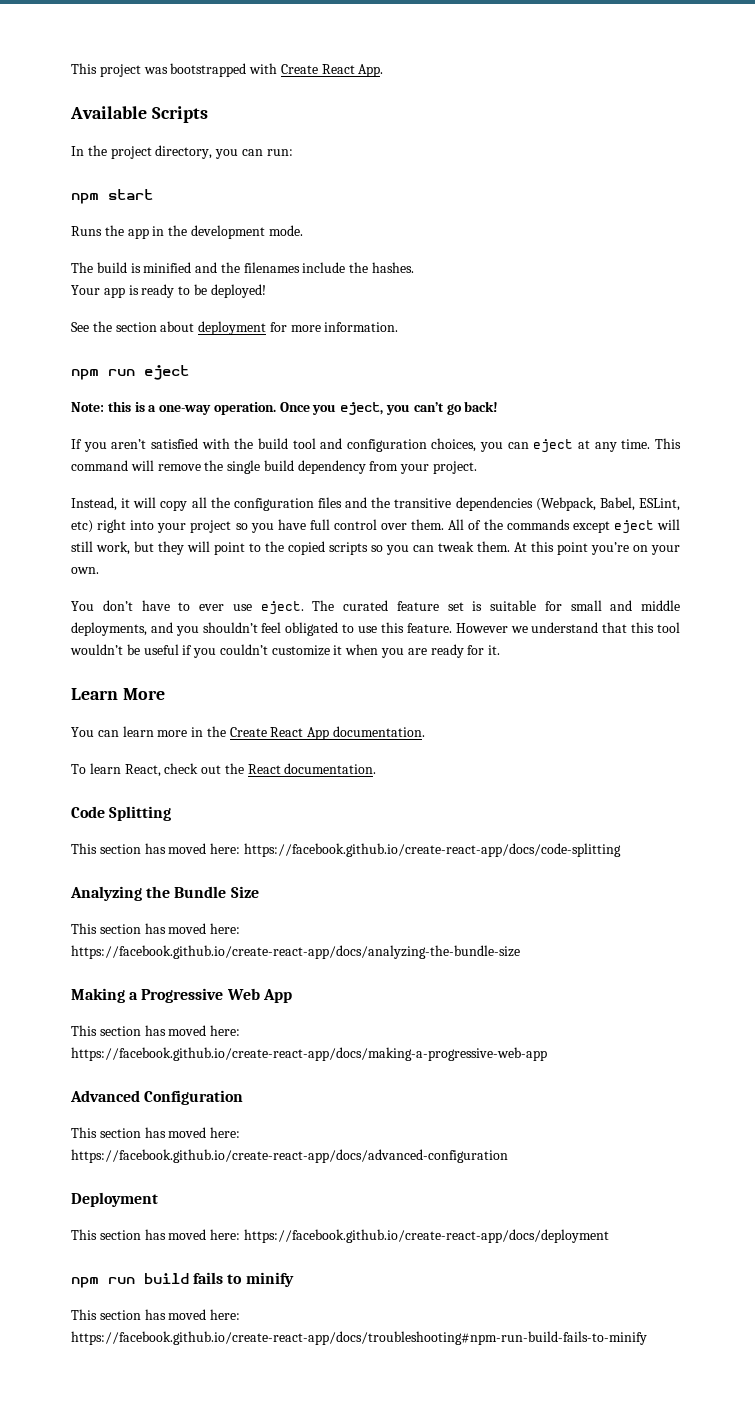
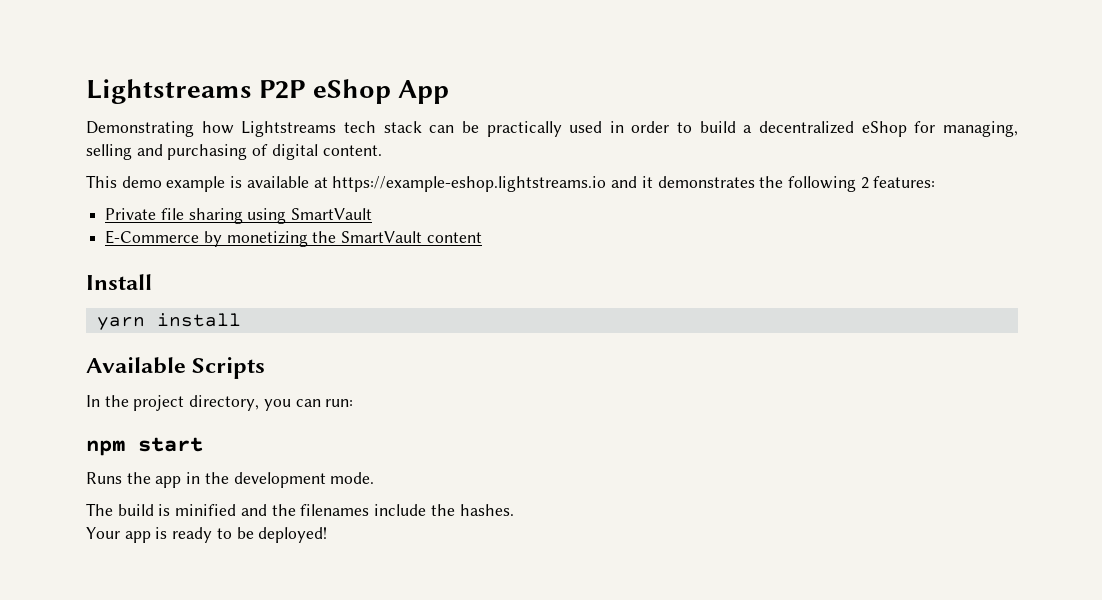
- This project was bootstrapped with Create React App.
+ Lightstreams P2P eShop App
+ Demonstrating how Lightstreams tech stack can be practically used in order to build a decentralized eShop for managing, selling and purchasing of digital content.
+ This demo example is available at https://example-eshop.lightstreams.io and it demonstrates the following 2 features:
+ Private file sharing using SmartVault
+ E-Commerce by monetizing the SmartVault content
+ Install
+ yarn install
- See the section about deployment for more information.
- npm run eject
- Note: this is a one-way operation. Once you eject, you can’t go back!
- If you aren’t satisfied with the build tool and configuration choices, you can eject at any time. This command will remove the single build dependency from your project.
- Instead, it will copy all the configuration files and the transitive dependencies (Webpack, Babel, ESLint, etc) right into your project so you have full control over them. All of the commands except eject will still work, but they will point to the copied scripts so you can tweak them. At this point you’re on your own.
- You don’t have to ever use eject. The curated feature set is suitable for small and middle deployments, and you shouldn’t feel obligated to use this feature. However we understand that this tool wouldn’t be useful if you couldn’t customize it when you are ready for it.
- Learn More
- You can learn more in the Create React App documentation.
- To learn React, check out the React documentation.
- Code Splitting
- This section has moved here: https://facebook.github.io/create-react-app/docs/code-splitting
- Analyzing the Bundle Size
- This section has moved here: https://facebook.github.io/create-react-app/docs/analyzing-the-bundle-size
- Making a Progressive Web App
- This section has moved here: https://facebook.github.io/create-react-app/docs/making-a-progressive-web-app
- Advanced Configuration
- This section has moved here: https://facebook.github.io/create-react-app/docs/advanced-configuration
- Deployment
- This section has moved here: https://facebook.github.io/create-react-app/docs/deployment
- npm run build fails to minify
- This section has moved here: https://facebook.github.io/create-react-app/docs/troubleshooting#npm-run-build-fails-to-minify

